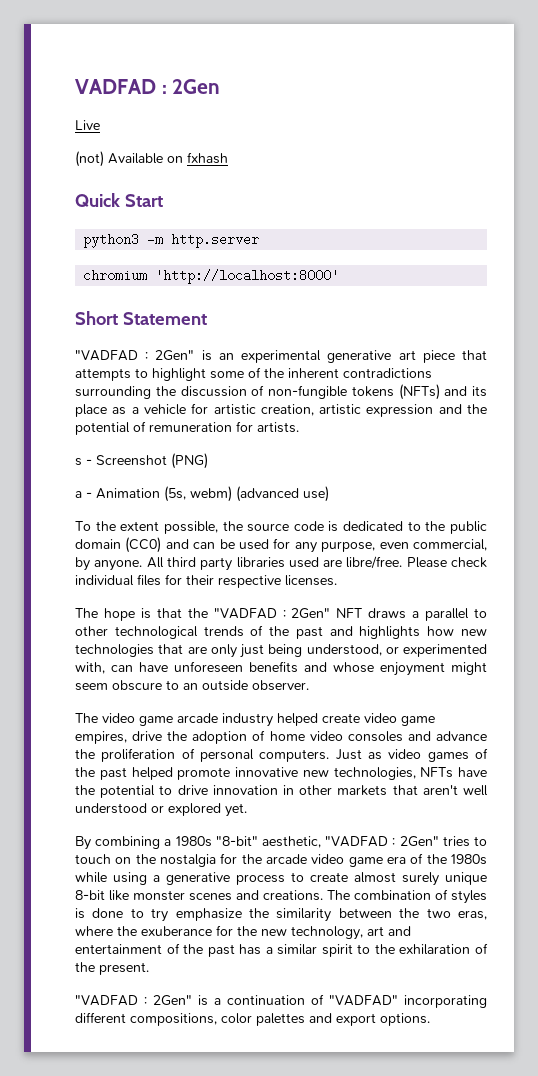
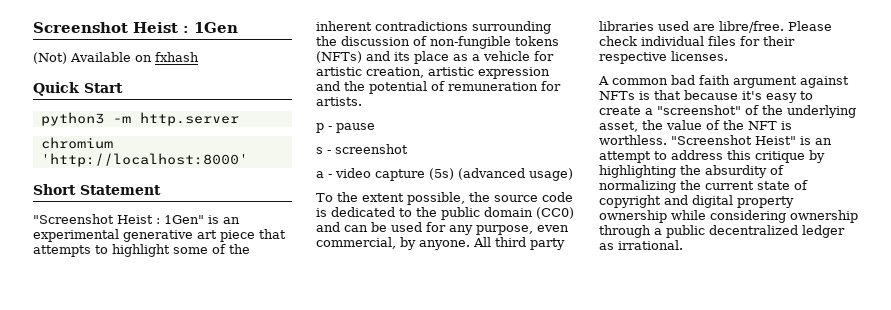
- VADFAD : 2Gen
- Live
- (not) Available on fxhash
+ Screenshot Heist : 1Gen
+ (Not) Available on fxhash
- "VADFAD : 2Gen" is an experimental generative art piece that attempts to highlight some of the inherent contradictions surrounding the discussion of non-fungible tokens (NFTs) and its place as a vehicle for artistic creation, artistic expression and the potential of remuneration for artists.
+ "Screenshot Heist : 1Gen" is an experimental generative art piece that attempts to highlight some of the inherent contradictions surrounding the discussion of non-fungible tokens (NFTs) and its place as a vehicle for artistic creation, artistic expression and the potential of remuneration for artists.
+ p - pause
- s - Screenshot (PNG)
+ s - screenshot
- a - Animation (5s, webm) (advanced use)
+ a - video capture (5s) (advanced usage)
- The hope is that the "VADFAD : 2Gen" NFT draws a parallel to other technological trends of the past and highlights how new technologies that are only just being understood, or experimented with, can have unforeseen benefits and whose enjoyment might seem obscure to an outside observer.
- The video game arcade industry helped create video game empires, drive the adoption of home video consoles and advance the proliferation of personal computers. Just as video games of the past helped promote innovative new technologies, NFTs have the potential to drive innovation in other markets that aren't well understood or explored yet.
- By combining a 1980s "8-bit" aesthetic, "VADFAD : 2Gen" tries to touch on the nostalgia for the arcade video game era of the 1980s while using a generative process to create almost surely unique 8-bit like monster scenes and creations. The combination of styles is done to try emphasize the similarity between the two eras, where the exuberance for the new technology, art and entertainment of the past has a similar spirit to the exhilaration of the present.
- "VADFAD : 2Gen" is a continuation of "VADFAD" incorporating different compositions, color palettes and export options.
+ A common bad faith argument against NFTs is that because it's easy to create a "screenshot" of the underlying asset, the value of the NFT is worthless. "Screenshot Heist" is an attempt to address this critique by highlighting the absurdity of normalizing the current state of copyright and digital property ownership while considering ownership through a public decentralized ledger as irrational.

